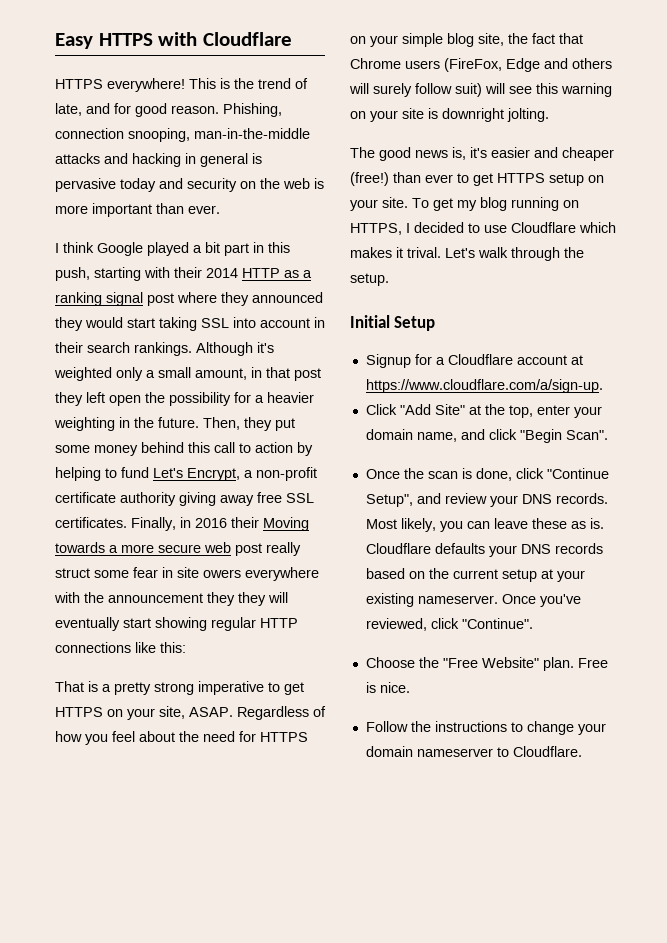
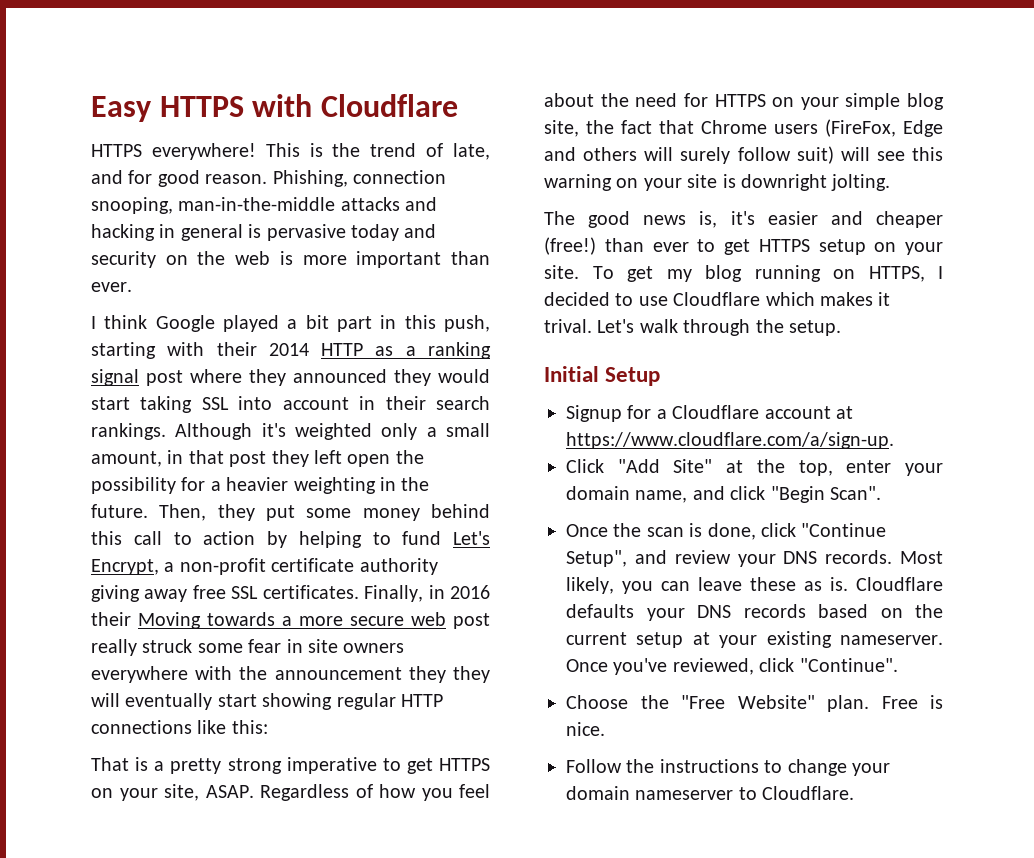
- Finally, in 2016 their Moving towards a more secure web post really struct some fear in site owers everywhere with the announcement they they will eventually start showing regular HTTP connections like this:
+ Finally, in 2016 their Moving towards a more secure web post really struck some fear in site owners everywhere with the announcement they they will eventually start showing regular HTTP connections like this:

